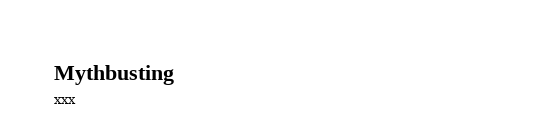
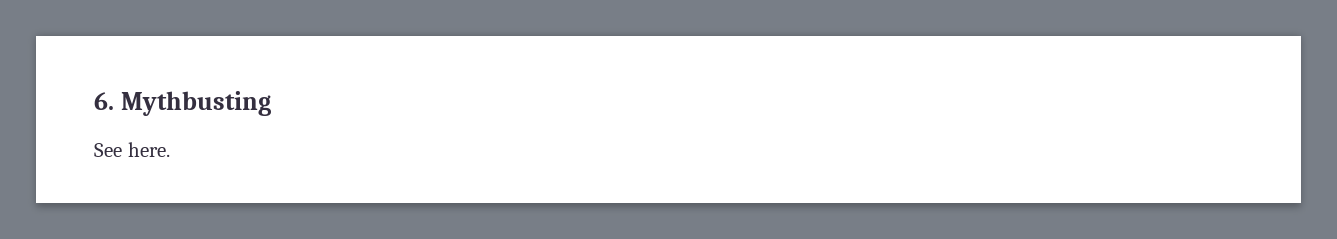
- Mythbusting
+ 6. Mythbusting
- xxx
+ See here.

